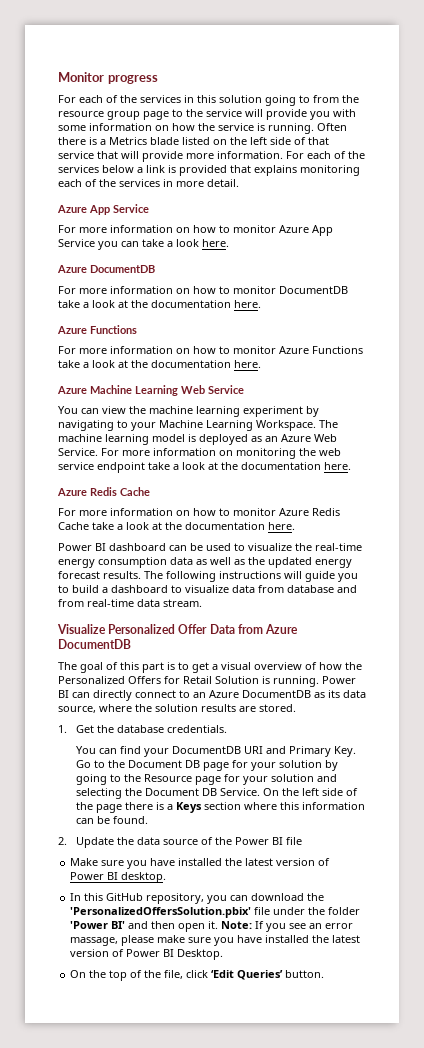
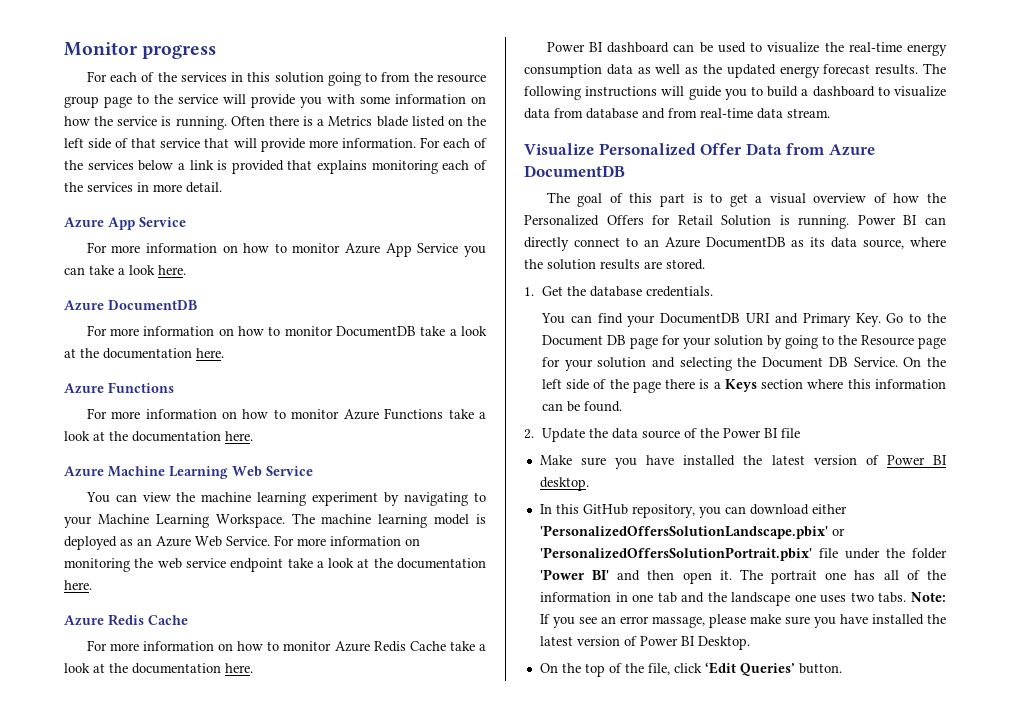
- In this GitHub repository, you can download the 'PersonalizedOffersSolution.pbix' file under the folder 'Power BI' and then open it.
+ In this GitHub repository, you can download either 'PersonalizedOffersSolutionLandscape.pbix' or 'PersonalizedOffersSolutionPortrait.pbix' file under the folder 'Power BI' and then open it.
+ The portrait one has all of the information in one tab and the landscape one uses two tabs.

